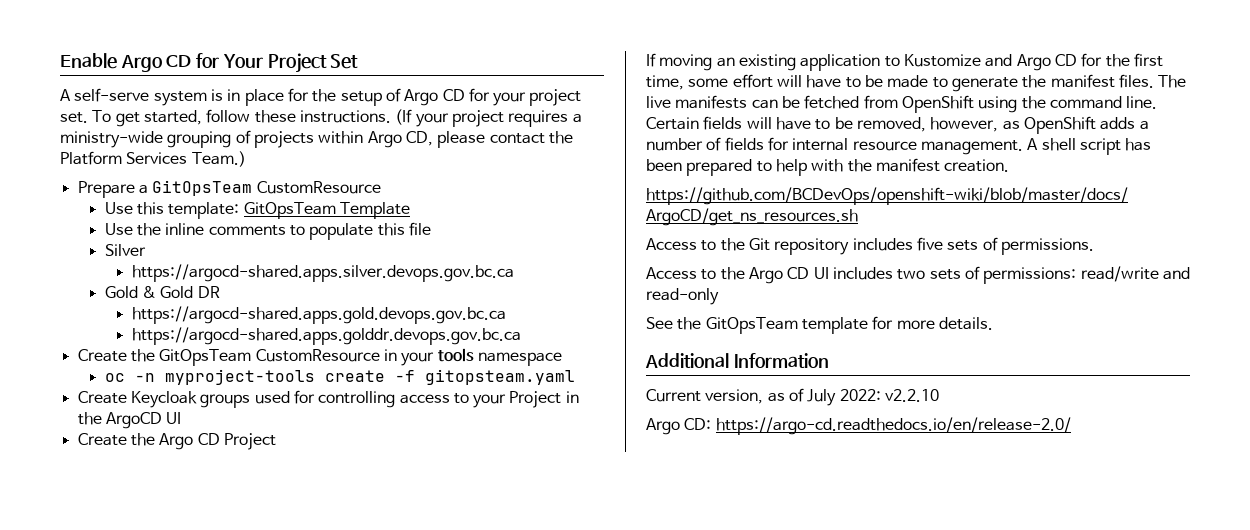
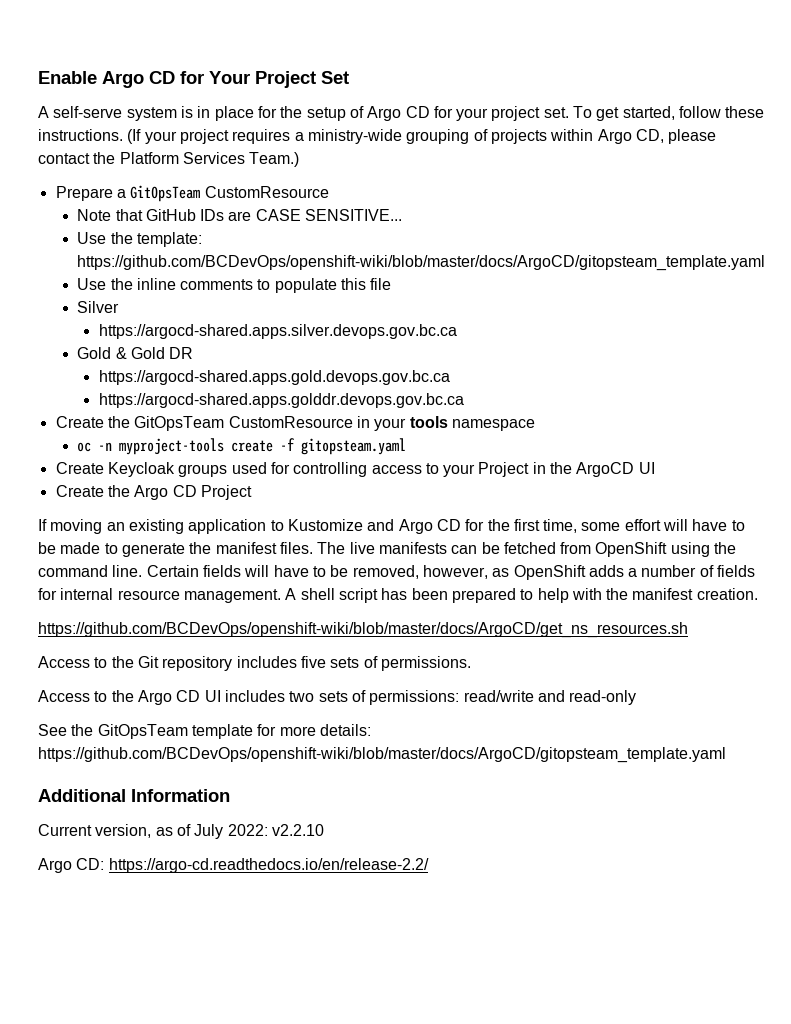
- Use this template: GitOpsTeam Template
+ Note that GitHub IDs are CASE SENSITIVE...
+ Use the template: https://github.com/BCDevOps/openshift-wiki/blob/master/docs/ArgoCD/gitopsteam_template.yaml
- See the GitOpsTeam template for more details.
+ See the GitOpsTeam template for more details: https://github.com/BCDevOps/openshift-wiki/blob/master/docs/ArgoCD/gitopsteam_template.yaml
- Argo CD: https://argo-cd.readthedocs.io/en/release-2.0/
+ Argo CD: https://argo-cd.readthedocs.io/en/release-2.2/

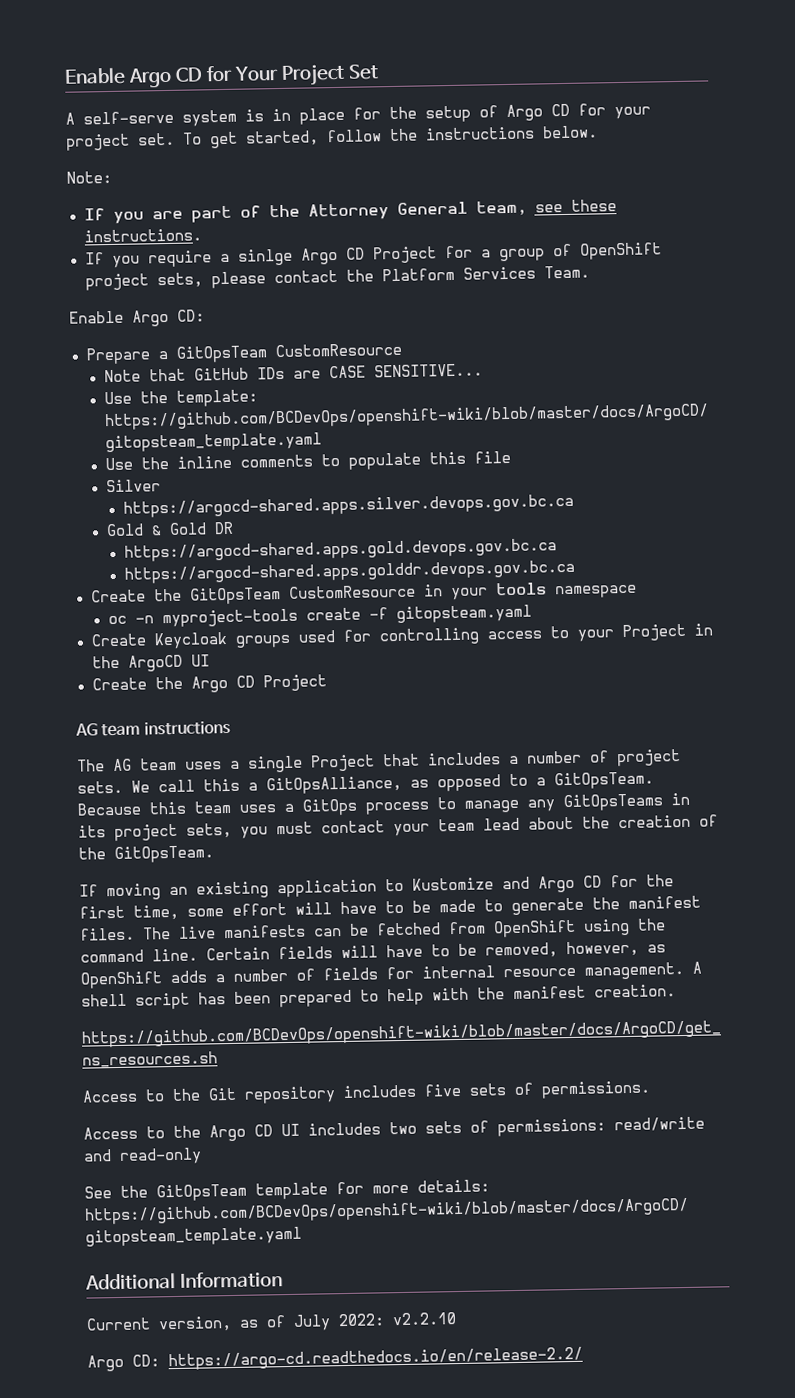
- To get started, follow these instructions. (If your project requires a ministry-wide grouping of projects within Argo CD, please contact the Platform Services Team.)
+ To get started, follow the instructions below.
+ Note:
+ If you are part of the Attorney General team, see these instructions.
+ If you require a sinlge Argo CD Project for a group of OpenShift project sets, please contact the Platform Services Team.
+ Enable Argo CD:
+ AG team instructions
+ The AG team uses a single Project that includes a number of project sets. We call this a GitOpsAlliance, as opposed to a GitOpsTeam. Because this team uses a GitOps process to manage any GitOpsTeams in its project sets, you must contact your team lead about the creation of the GitOpsTeam.

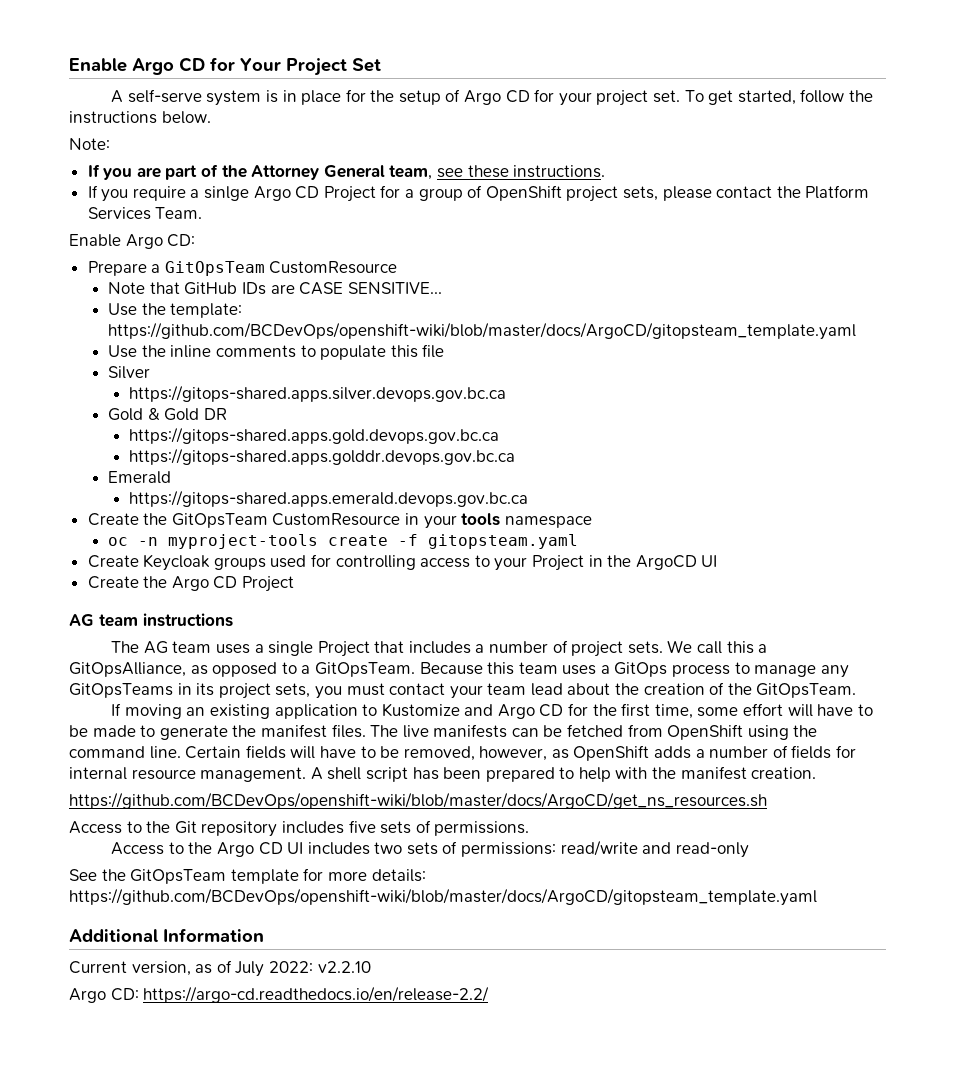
- https://argocd-shared.apps.silver.devops.gov.bc.ca
+ https://gitops-shared.apps.silver.devops.gov.bc.ca
- https://argocd-shared.apps.gold.devops.gov.bc.ca
- https://argocd-shared.apps.golddr.devops.gov.bc.ca
+ https://gitops-shared.apps.gold.devops.gov.bc.ca
+ https://gitops-shared.apps.golddr.devops.gov.bc.ca
+ Emerald
+ https://gitops-shared.apps.emerald.devops.gov.bc.ca

